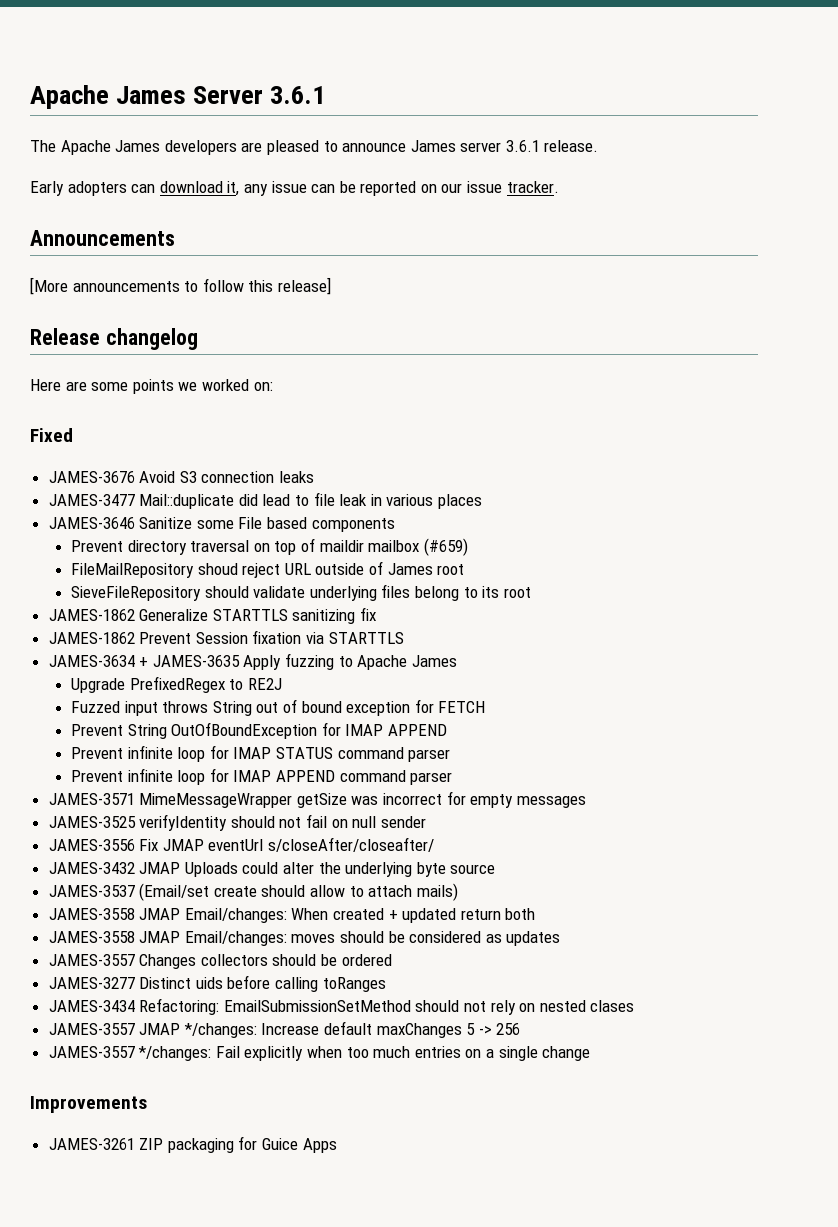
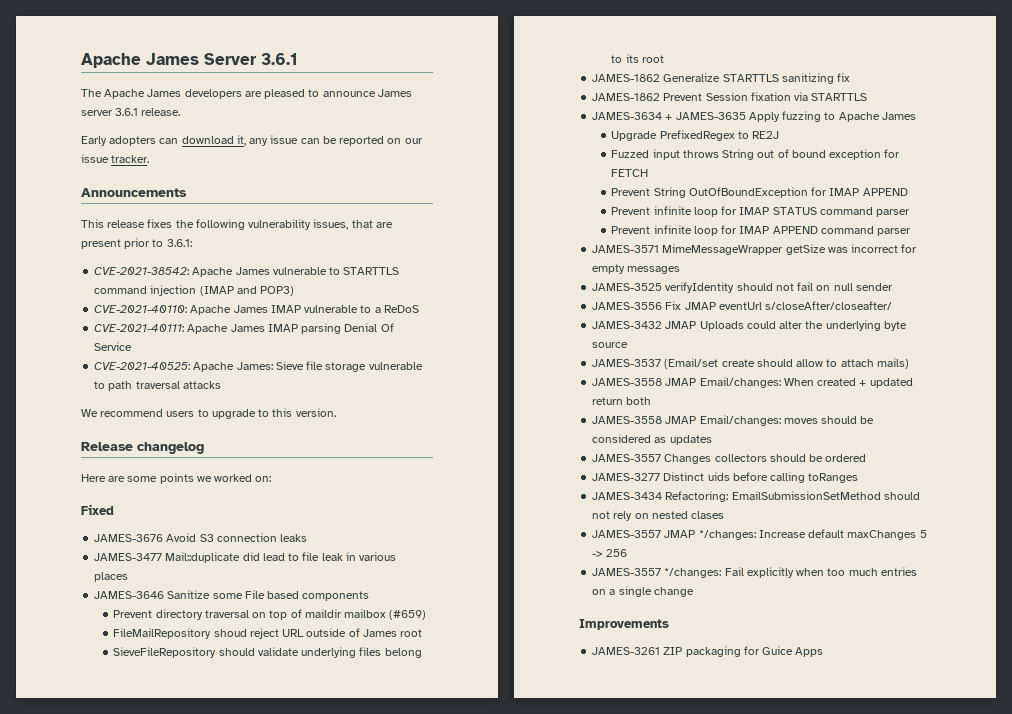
- [More announcements to follow this release]
+ This release fixes the following vulnerability issues, that are present prior to 3.6.1:
+ CVE-2021-38542: Apache James vulnerable to STARTTLS command injection (IMAP and POP3)
+ CVE-2021-40110: Apache James IMAP vulnerable to a ReDoS
+ CVE-2021-40111: Apache James IMAP parsing Denial Of Service
+ CVE-2021-40525: Apache James: Sieve file storage vulnerable to path traversal attacks
+ We recommend users to upgrade to this version.

